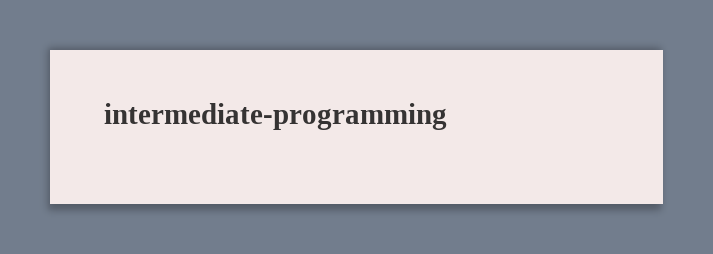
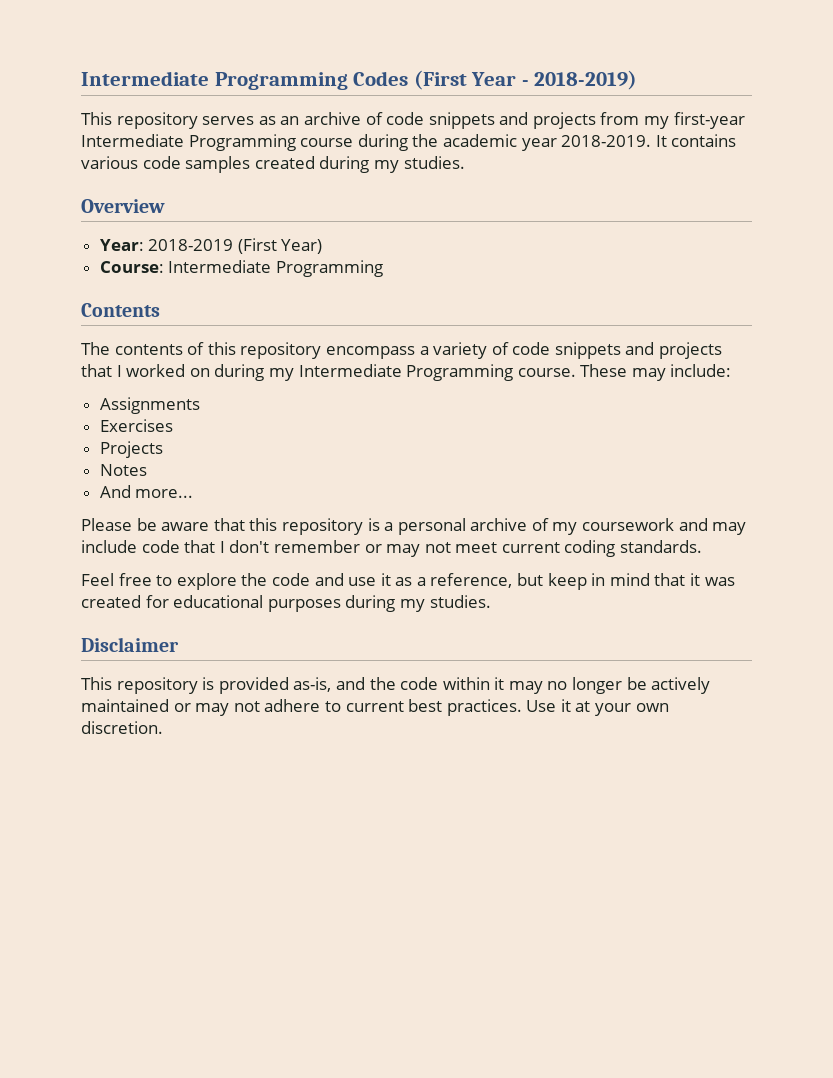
- intermediate-programming
+ Intermediate Programming Codes (First Year - 2018-2019)
+ This repository serves as an archive of code snippets and projects from my first-year Intermediate Programming course during the academic year 2018-2019. It contains various code samples created during my studies.
+ Overview
+ Year: 2018-2019 (First Year)
+ Course: Intermediate Programming
+ Contents
+ The contents of this repository encompass a variety of code snippets and projects that I worked on during my Intermediate Programming course. These may include:
+ Assignments
+ Exercises
+ Projects
+ Notes
+ And more...
+ Please be aware that this repository is a personal archive of my coursework and may include code that I don't remember or may not meet current coding standards.
+ Feel free to explore the code and use it as a reference, but keep in mind that it was created for educational purposes during my studies.
+ Disclaimer
+ This repository is provided as-is, and the code within it may no longer be actively maintained or may not adhere to current best practices. Use it at your own discretion.

